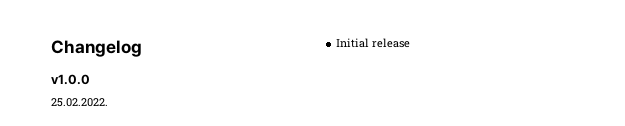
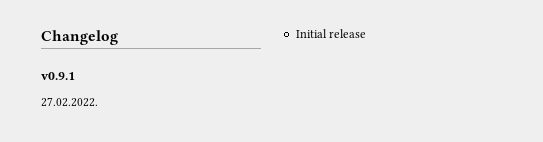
- v1.0.0
- 25.02.2022.
+ v0.9.1
+ 27.02.2022.

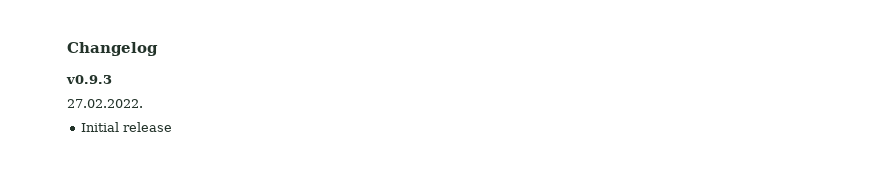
- v0.9.1
+ v0.9.3

